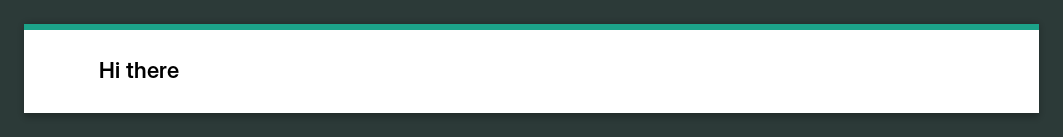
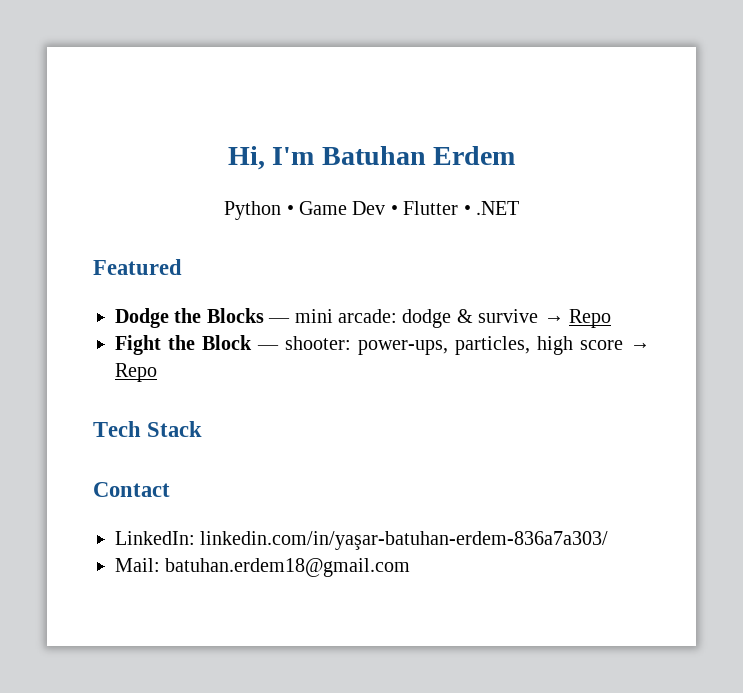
- Hi there
+ Hi, I'm Batuhan Erdem
+ Python • Game Dev • Flutter • .NET
+ Featured
+ Dodge the Blocks — mini arcade: dodge & survive → Repo
+ Fight the Block — shooter: power‑ups, particles, high score → Repo
+ Tech Stack
+ Contact
+ LinkedIn: linkedin.com/in/yaşar-batuhan-erdem-836a7a303/
+ Mail: batuhan.erdem18@gmail.com

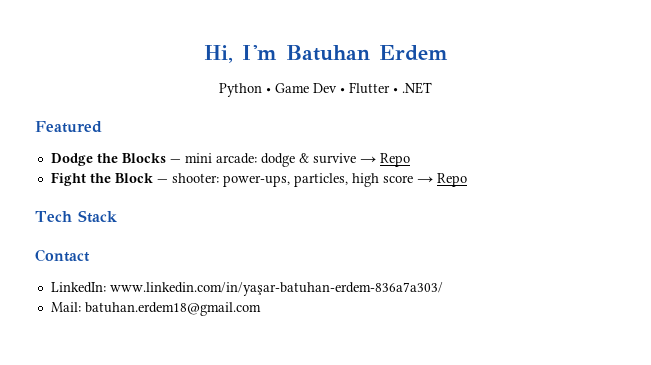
- LinkedIn: linkedin.com/in/yaşar-batuhan-erdem-836a7a303/
+ LinkedIn: www.linkedin.com/in/yaşar-batuhan-erdem-836a7a303/

